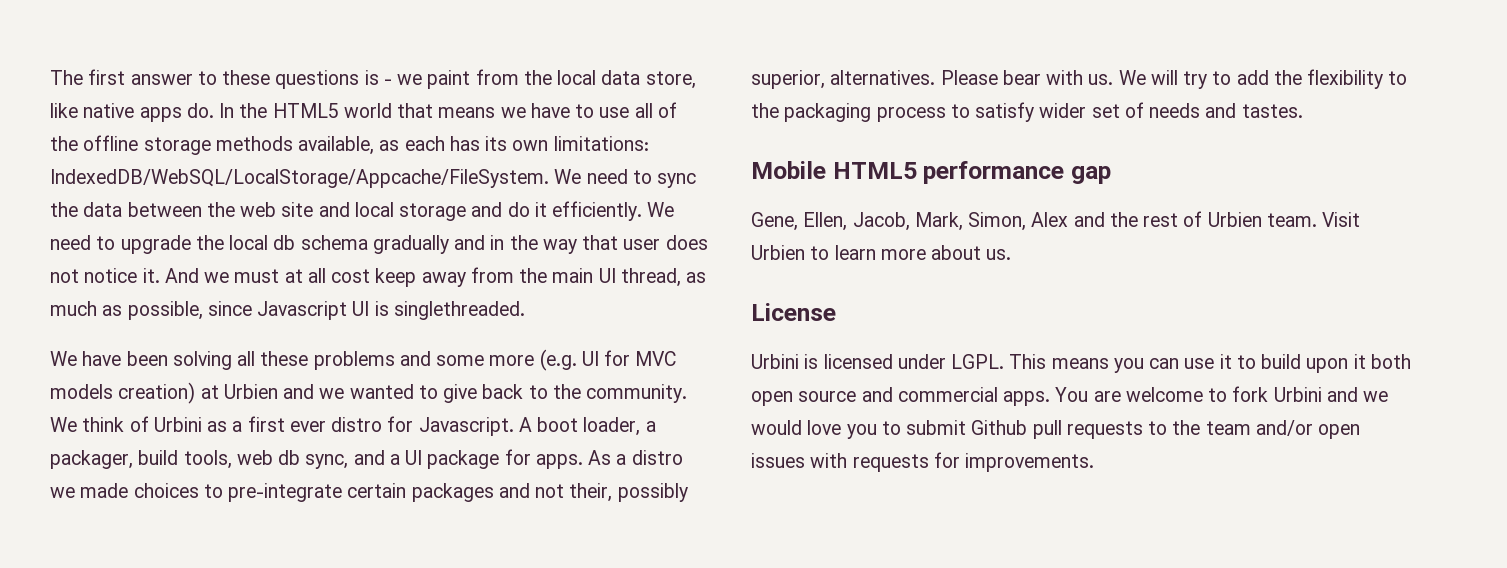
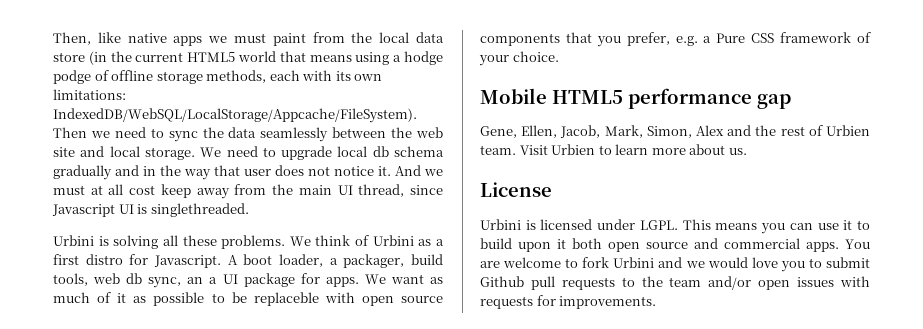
- The first answer to these questions is - we paint from the local data store, like native apps do. In the HTML5 world that means we have to use all of the offline storage methods available, as each has its own limitations: IndexedDB/WebSQL/LocalStorage/Appcache/FileSystem. We need to sync the data between the web site and local storage and do it efficiently.
+ Then, like native apps we must paint from the local data store (in the current HTML5 world that means using a hodge podge of offline storage methods, each with its own limitations: IndexedDB/WebSQL/LocalStorage/Appcache/FileSystem). Then we need to sync the data seamlessly between the web site and local storage.
- We need to upgrade the local db schema gradually and in the way that user does not notice it.
+ We need to upgrade local db schema gradually and in the way that user does not notice it.
- And we must at all cost keep away from the main UI thread, as much as possible, since Javascript UI is singlethreaded.
+ And we must at all cost keep away from the main UI thread, since Javascript UI is singlethreaded.
- We have been solving all these problems and some more (e.g. UI for MVC models creation) at Urbien and we wanted to give back to the community.
+ Urbini is solving all these problems.
- We think of Urbini as a first ever distro for Javascript.
+ We think of Urbini as a first distro for Javascript.
- A boot loader, a packager, build tools, web db sync, and a UI package for apps.
+ A boot loader, a packager, build tools, web db sync, an a UI package for apps.
- As a distro we made choices to pre-integrate certain packages and not their, possibly superior, alternatives. Please bear with us. We will try to add the flexibility to the packaging process to satisfy wider set of needs and tastes.
+ We want as much of it as possible to be replaceble with open source components that you prefer, e.g. a Pure CSS framework of your choice.

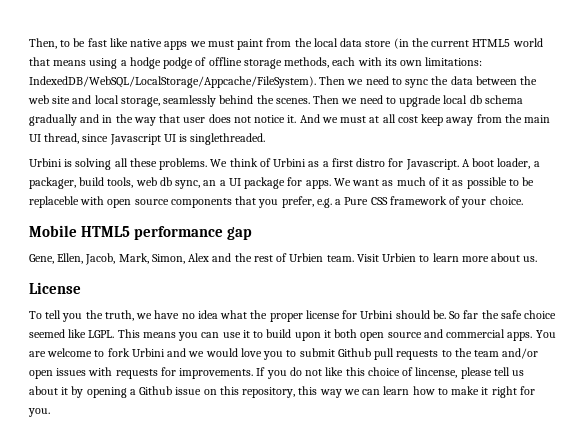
- Then, like native apps we must paint from the local data store (in the current HTML5 world that means using a hodge podge of offline storage methods, each with its own limitations: IndexedDB/WebSQL/LocalStorage/Appcache/FileSystem).
+ Then, to be fast like native apps we must paint from the local data store (in the current HTML5 world that means using a hodge podge of offline storage methods, each with its own limitations: IndexedDB/WebSQL/LocalStorage/Appcache/FileSystem).
- Then we need to sync the data seamlessly between the web site and local storage. We need to upgrade local db schema gradually and in the way that user does not notice it.
+ Then we need to sync the data between the web site and local storage, seamlessly behind the scenes. Then we need to upgrade local db schema gradually and in the way that user does not notice it.
- Urbini is licensed under LGPL.
+ To tell you the truth, we have no idea what the proper license for Urbini should be. So far the safe choice seemed like LGPL.
+ If you do not like this choice of lincense, please tell us about it by opening a Github issue on this repository, this way we can learn how to make it right for you.

